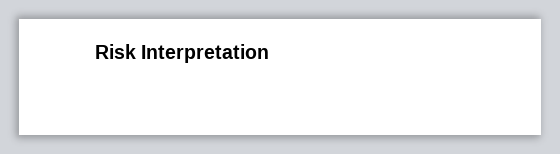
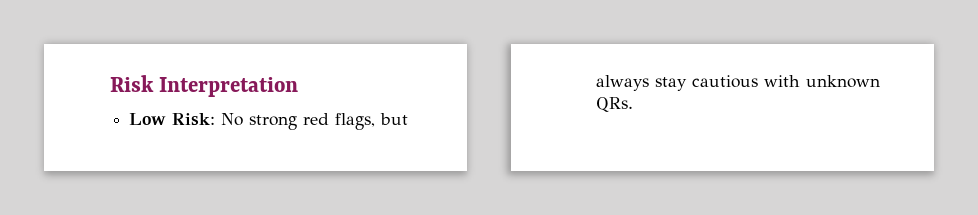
+ Low Risk: No strong red flags, but always stay cautious with unknown QRs.

